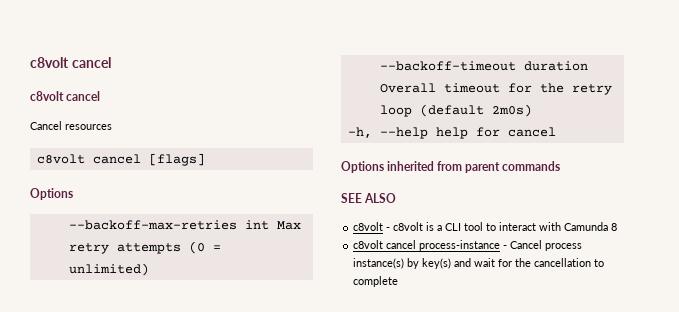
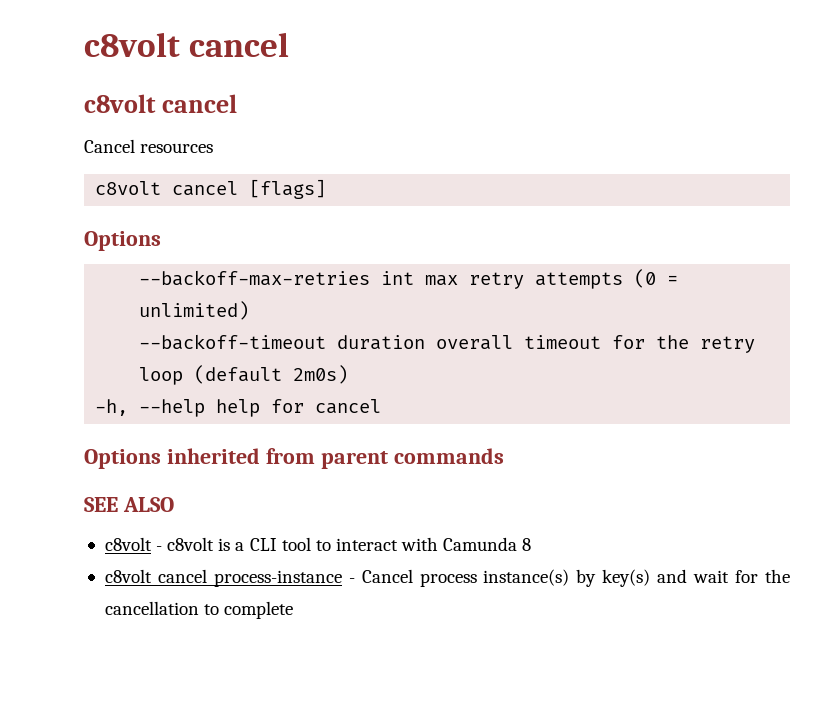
- --backoff-max-retries int Max retry attempts (0 = unlimited)
+ --backoff-max-retries int max retry attempts (0 = unlimited)
- --backoff-timeout duration Overall timeout for the retry loop (default 2m0s)
+ --backoff-timeout duration overall timeout for the retry loop (default 2m0s)

